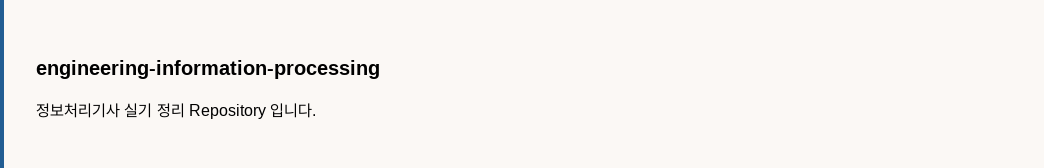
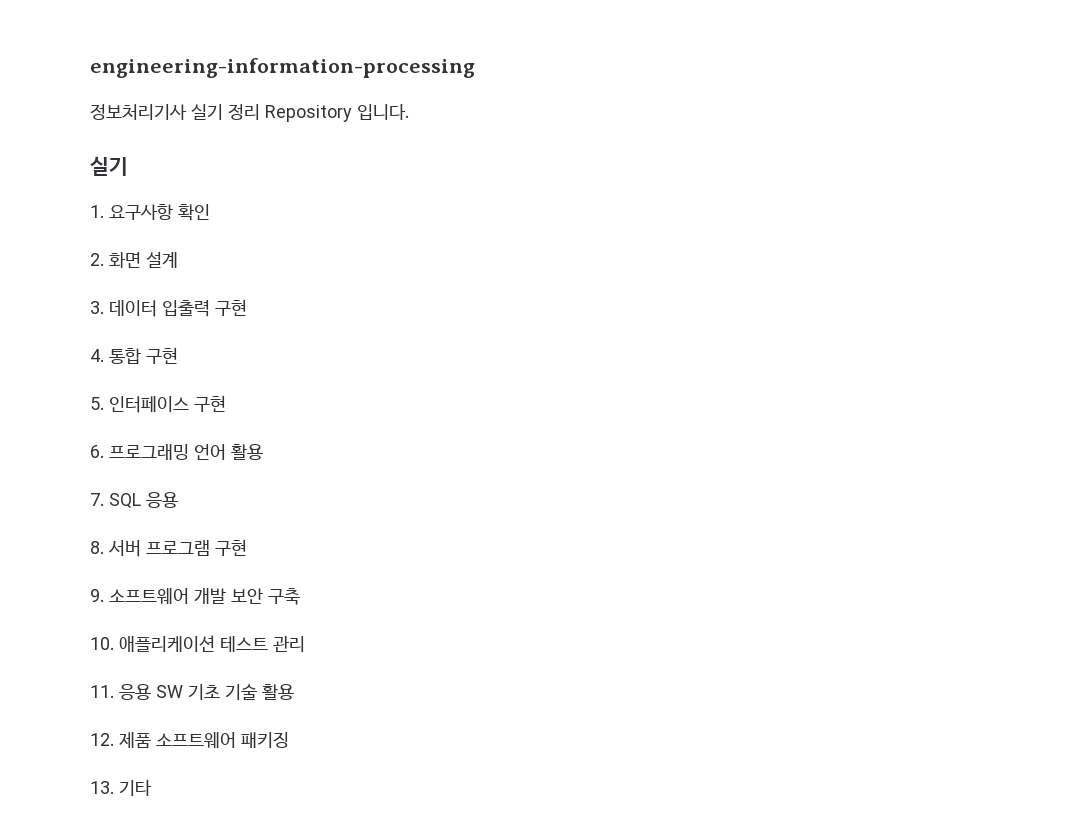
  정보처리기사 실기 정리 Repository 입니다.
+ 실기
+ 1. 요구사항 확인
+ 2. 화면 설계
+ 3. 데이터 입출력 구현
+ 4. 통합 구현
+ 5. 인터페이스 구현
+ 6. 프로그래밍 언어 활용
+ 7. SQL 응용
+ 8. 서버 프로그램 구현
+ 9. 소프트웨어 개발 보안 구축
+ 10. 애플리케이션 테스트 관리
+ 11. 응용 SW 기초 기술 활용
+ 12. 제품 소프트웨어 패키징
+ 13. 기타

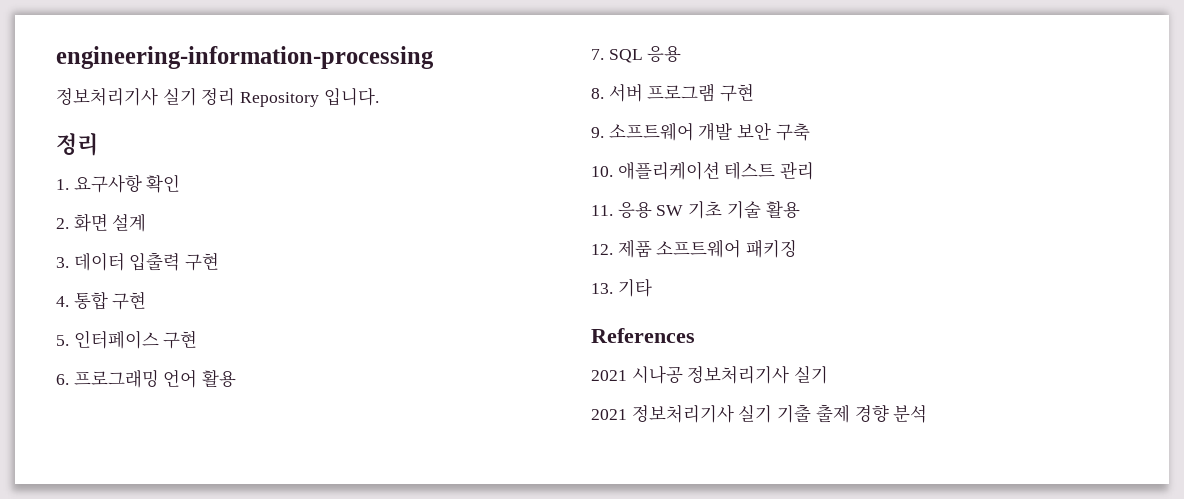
  정보처리기사 실기 정리 Repository 입니다.
- 실기
+ 정리
+ References
+ 2021 시나공 정보처리기사 실기
+ 2021 정보처리기사 실기 기출 출제 경향 분석

